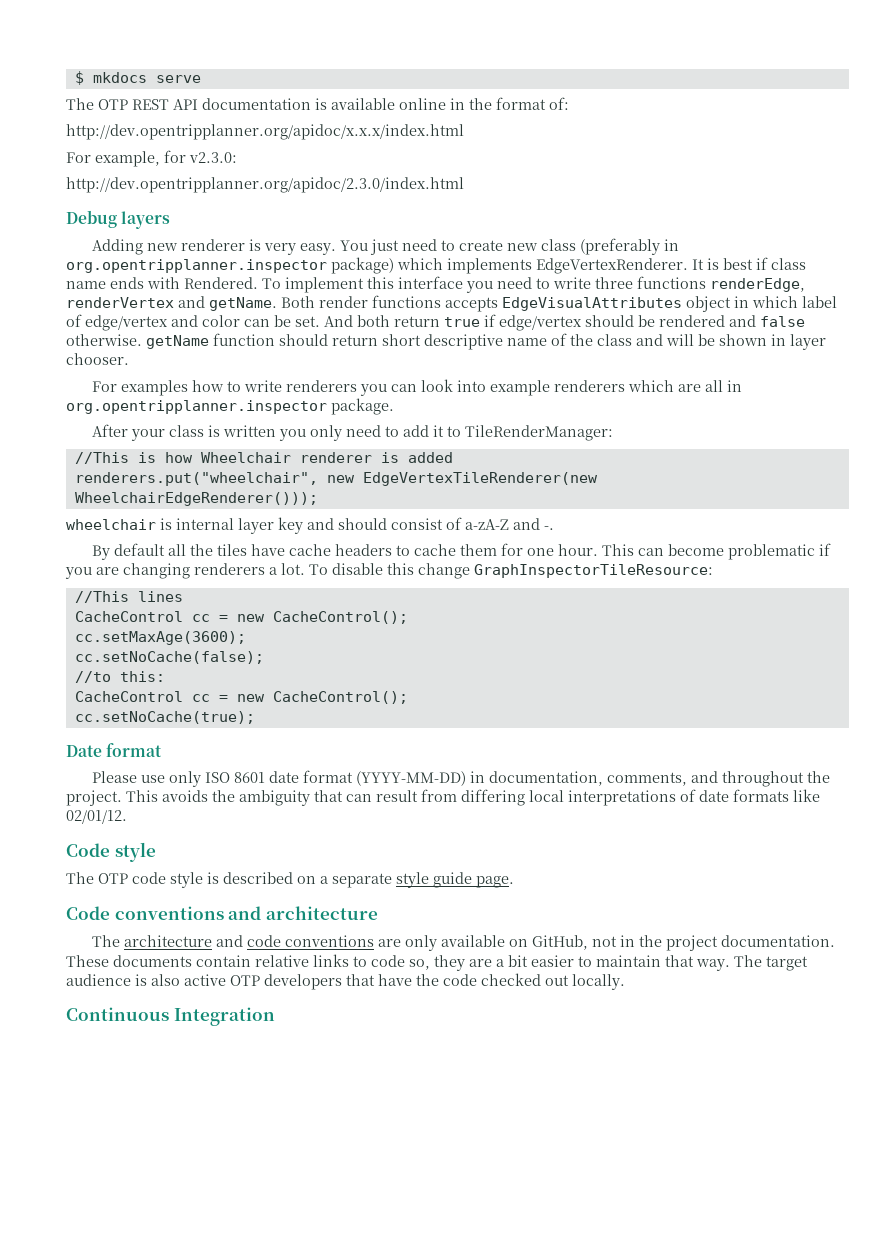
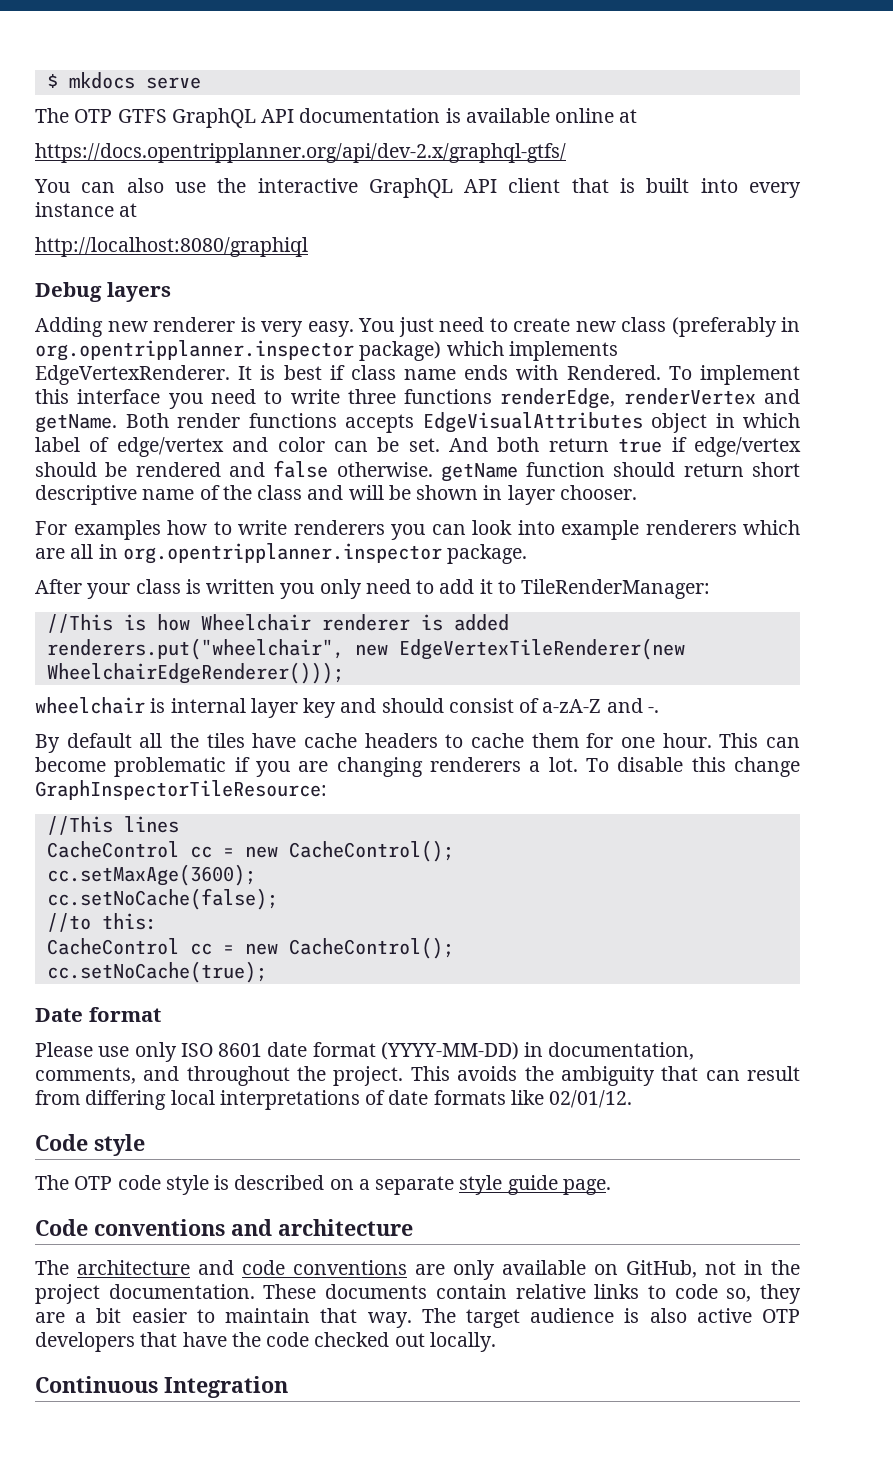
- The OTP REST API documentation is available online in the format of:
- http://dev.opentripplanner.org/apidoc/x.x.x/index.html
- For example, for v2.3.0:
- http://dev.opentripplanner.org/apidoc/2.3.0/index.html
+ The OTP GTFS GraphQL API documentation is available online at
+ https://docs.opentripplanner.org/api/dev-2.x/graphql-gtfs/
+ You can also use the interactive GraphQL API client that is built into every instance at
+ http://localhost:8080/graphiql

